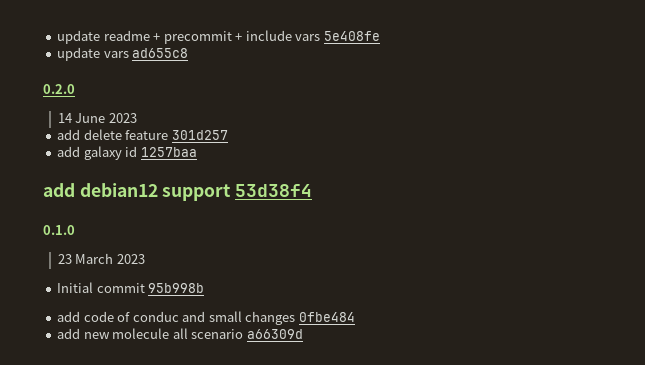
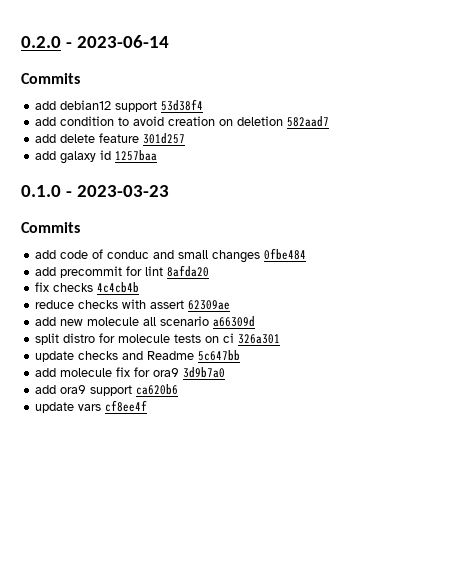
- update readme + precommit + include vars 5e408fe
- update vars ad655c8
- 0.2.0
- 14 June 2023
+ 0.2.0 - 2023-06-14
+ Commits
+ add debian12 support 53d38f4
+ add condition to avoid creation on deletion 582aad7
- add debian12 support 53d38f4
- 0.1.0
- 23 March 2023
- Initial commit 95b998b
+ 0.1.0 - 2023-03-23
+ Commits
+ add precommit for lint 8afda20
+ fix checks 4c4cb4b
+ reduce checks with assert 62309ae
+ split distro for molecule tests on ci 326a301
+ update checks and Readme 5c647bb
+ add molecule fix for ora9 3d9b7a0
+ add ora9 support ca620b6
+ update vars cf8ee4f

